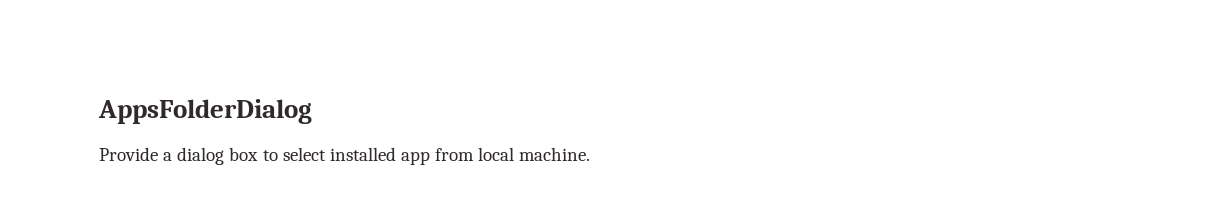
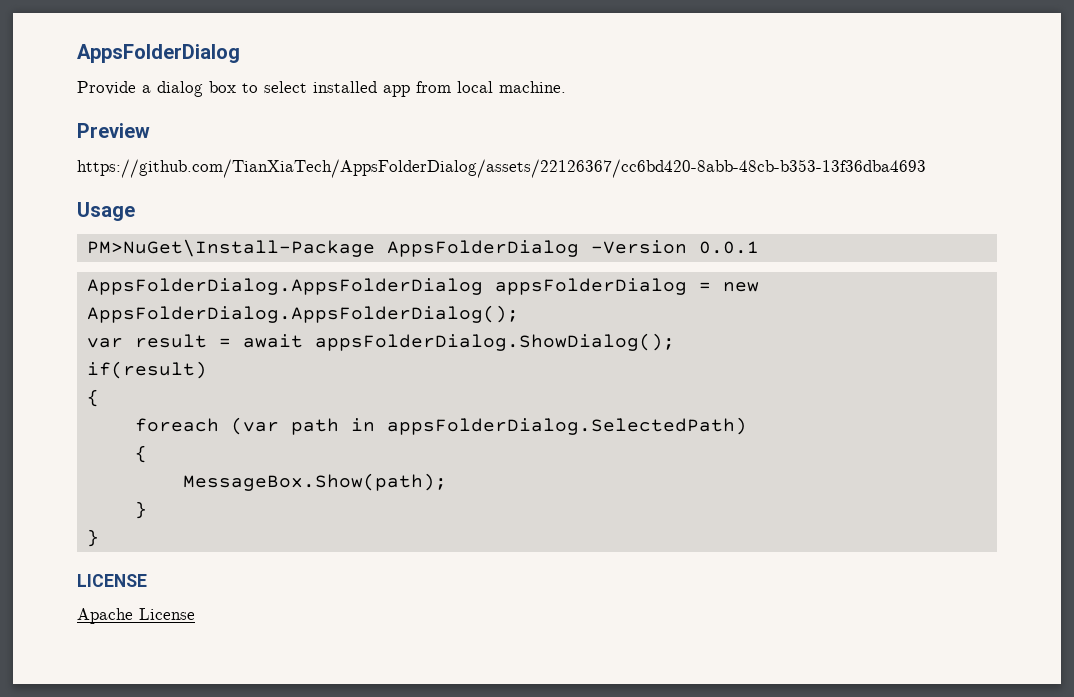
+ Preview
+ https://github.com/TianXiaTech/AppsFolderDialog/assets/22126367/cc6bd420-8abb-48cb-b353-13f36dba4693
+ Usage
+ PM>NuGet\Install-Package AppsFolderDialog -Version 0.0.1
+ AppsFolderDialog.AppsFolderDialog appsFolderDialog = new AppsFolderDialog.AppsFolderDialog();
+ var result = await appsFolderDialog.ShowDialog();
+ if(result)
+ {
+ foreach (var path in appsFolderDialog.SelectedPath)
+ {
+ MessageBox.Show(path);
+ }
+ }
+ LICENSE
+ Apache License

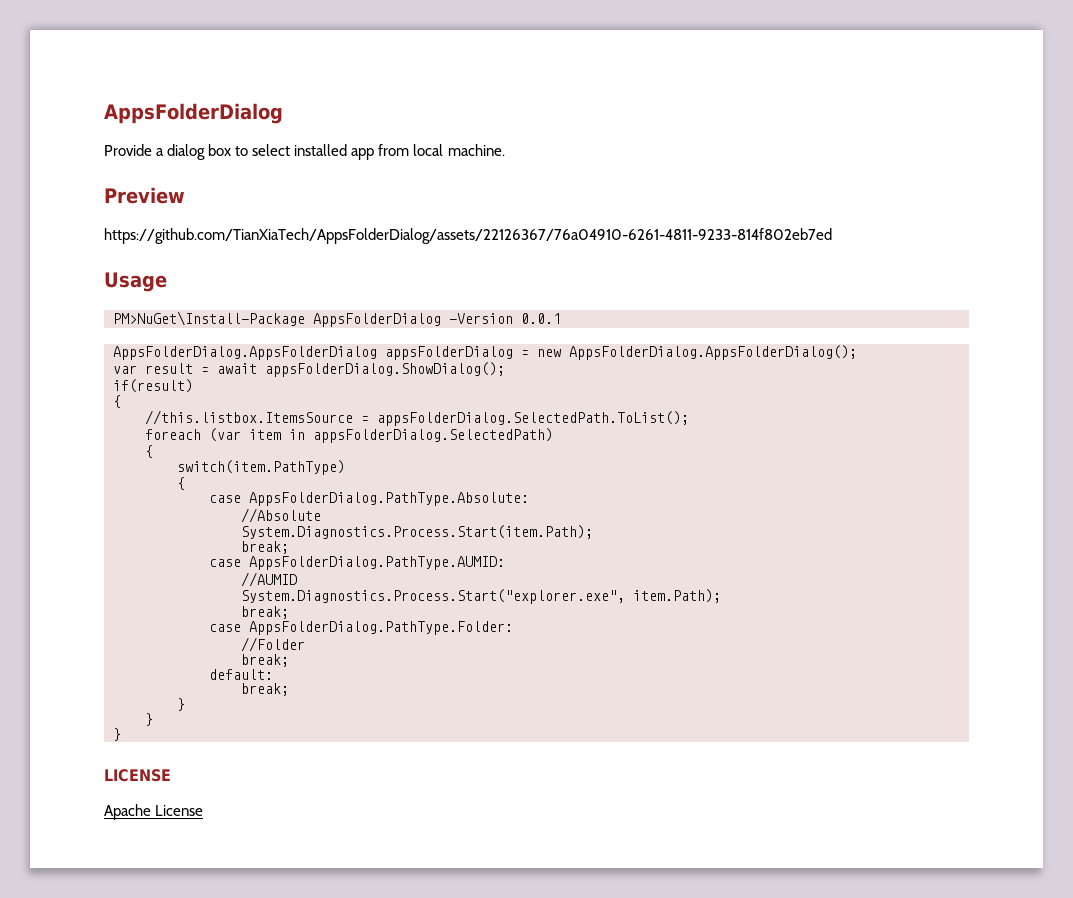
- https://github.com/TianXiaTech/AppsFolderDialog/assets/22126367/cc6bd420-8abb-48cb-b353-13f36dba4693
+ https://github.com/TianXiaTech/AppsFolderDialog/assets/22126367/76a04910-6261-4811-9233-814f802eb7ed
+ //this.listbox.ItemsSource = appsFolderDialog.SelectedPath.ToList();
- foreach (var path in appsFolderDialog.SelectedPath)
+ foreach (var item in appsFolderDialog.SelectedPath)
- MessageBox.Show(path);
+ switch(item.PathType)
+ {
+ case AppsFolderDialog.PathType.Absolute:
+ //Absolute
+ System.Diagnostics.Process.Start(item.Path);
+ break;
+ case AppsFolderDialog.PathType.AUMID:
+ //AUMID
+ System.Diagnostics.Process.Start("explorer.exe", item.Path);
+ break;
+ case AppsFolderDialog.PathType.Folder:
+ //Folder
+ break;
+ default:
+ break;
+ }

